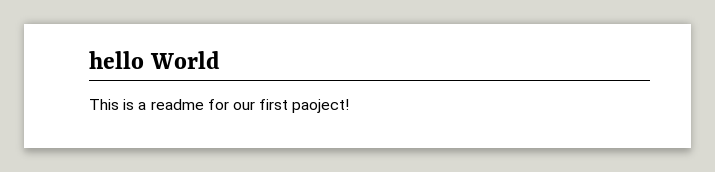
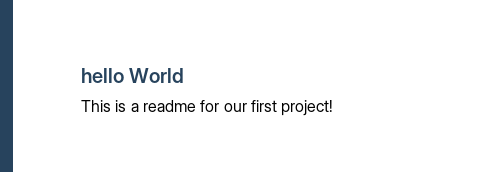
- This is a readme for our first paoject!
+ This is a readme for our first project!

